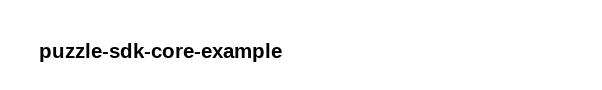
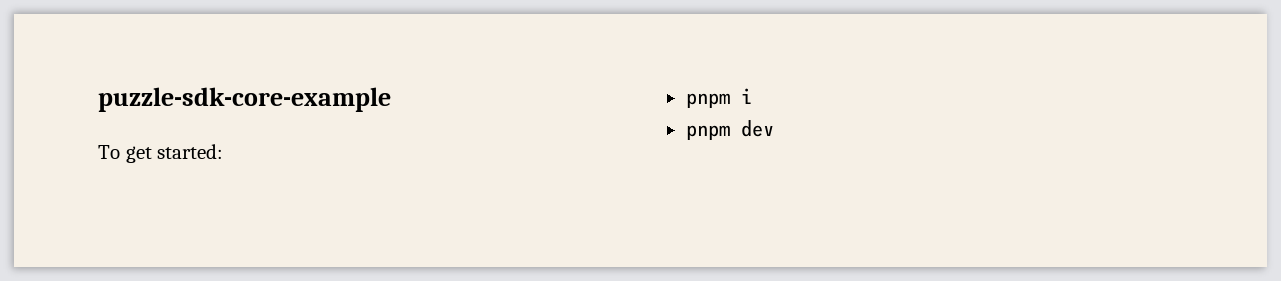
+ To get started:
+ pnpm i
+ pnpm dev

